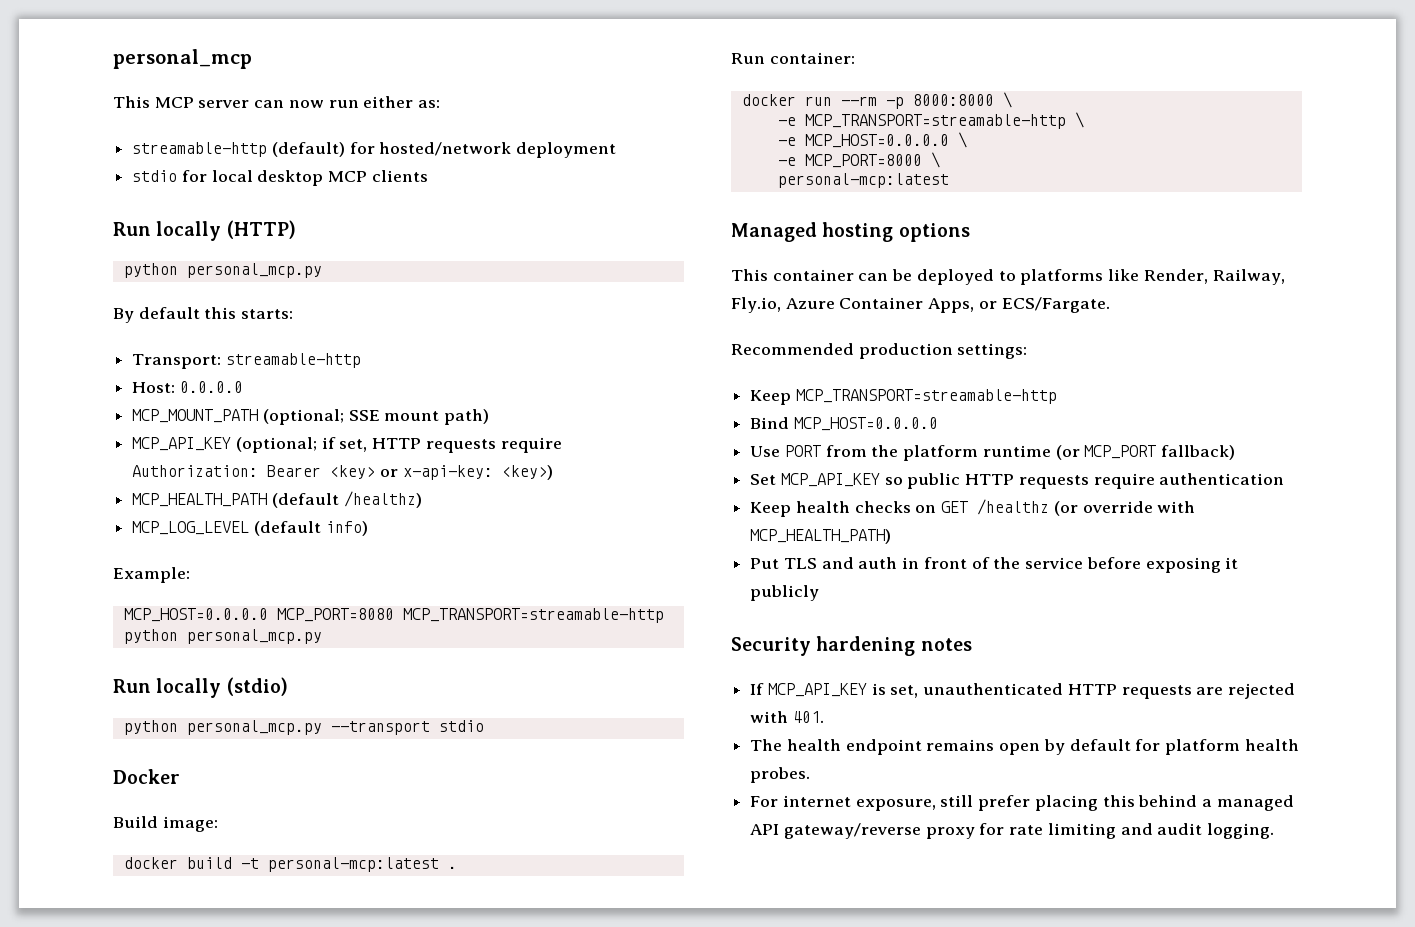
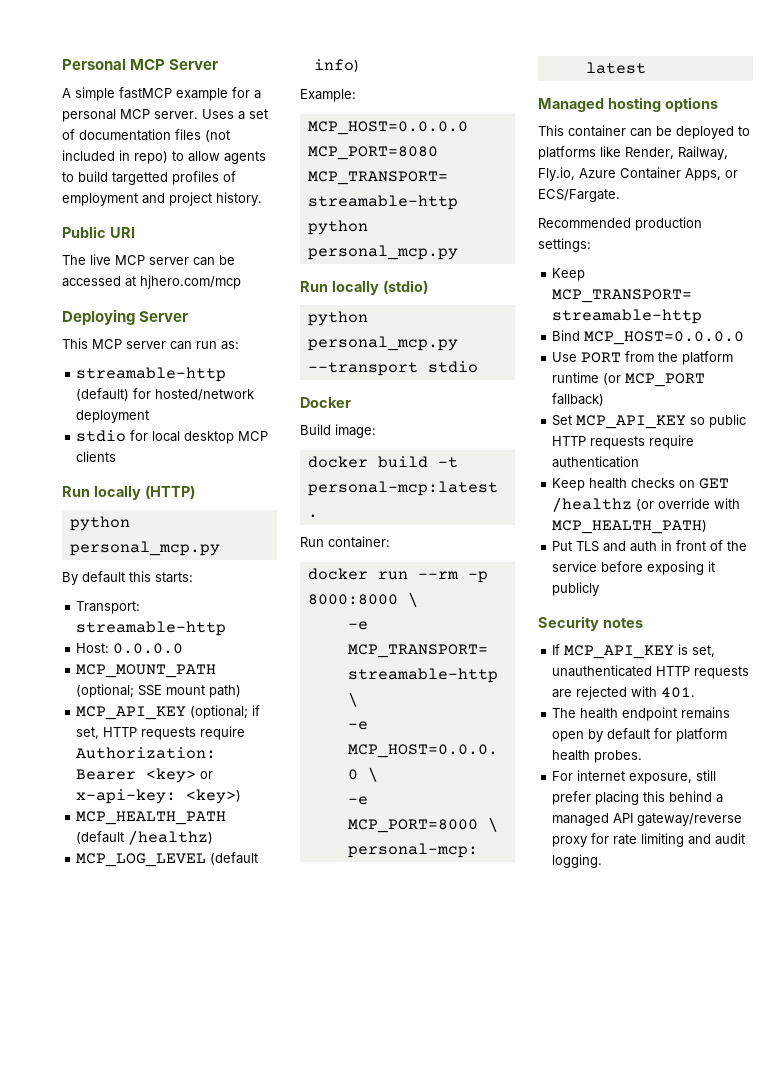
- personal_mcp
+ Personal MCP Server
+ A simple fastMCP example for a personal MCP server. Uses a set of documentation files (not included in repo) to allow agents to build targetted profiles of employment and project history.
+ Public URI
+ The live MCP server can be accessed at hjhero.com/mcp
+ Deploying Server
- This MCP server can now run either as:
+ This MCP server can run as:
- Security hardening notes
+ Security notes

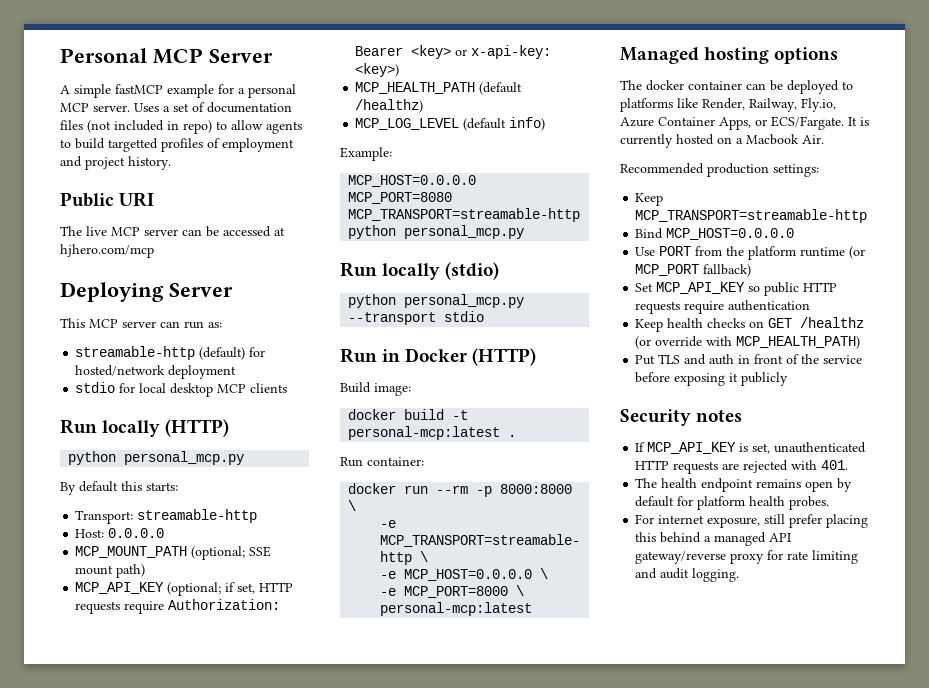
- Docker
+ Run in Docker (HTTP)
- This container can be deployed to platforms like Render, Railway, Fly.io, Azure Container Apps, or ECS/Fargate.
+ The docker container can be deployed to platforms like Render, Railway, Fly.io, Azure Container Apps, or ECS/Fargate. It is currently hosted on a Macbook Air.

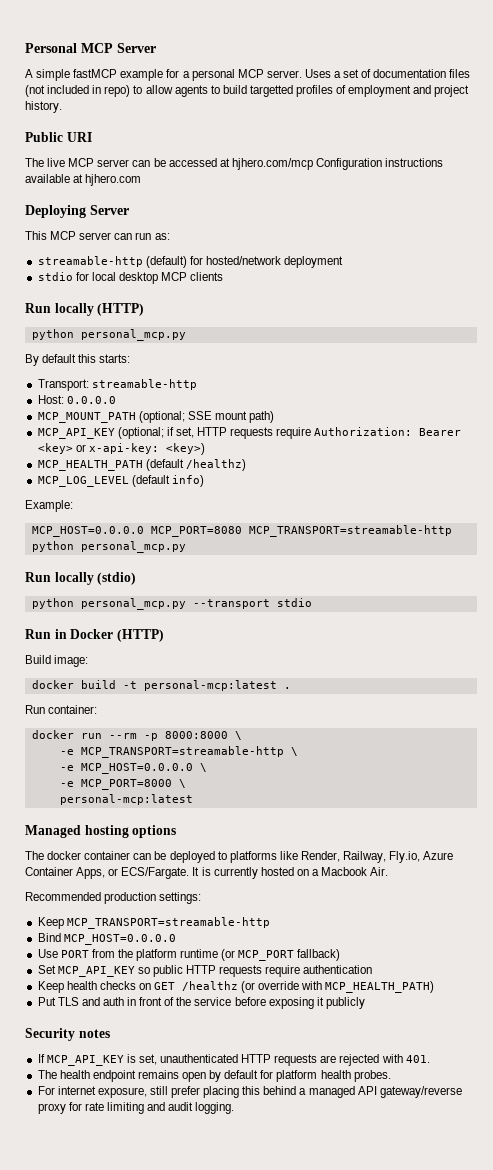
- The live MCP server can be accessed at hjhero.com/mcp
+ The live MCP server can be accessed at hjhero.com/mcp Configuration instructions available at hjhero.com

